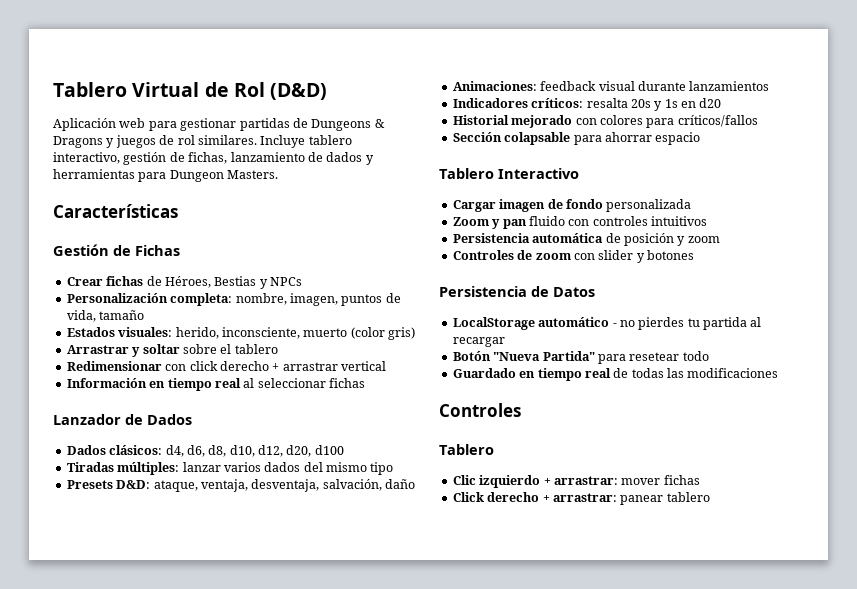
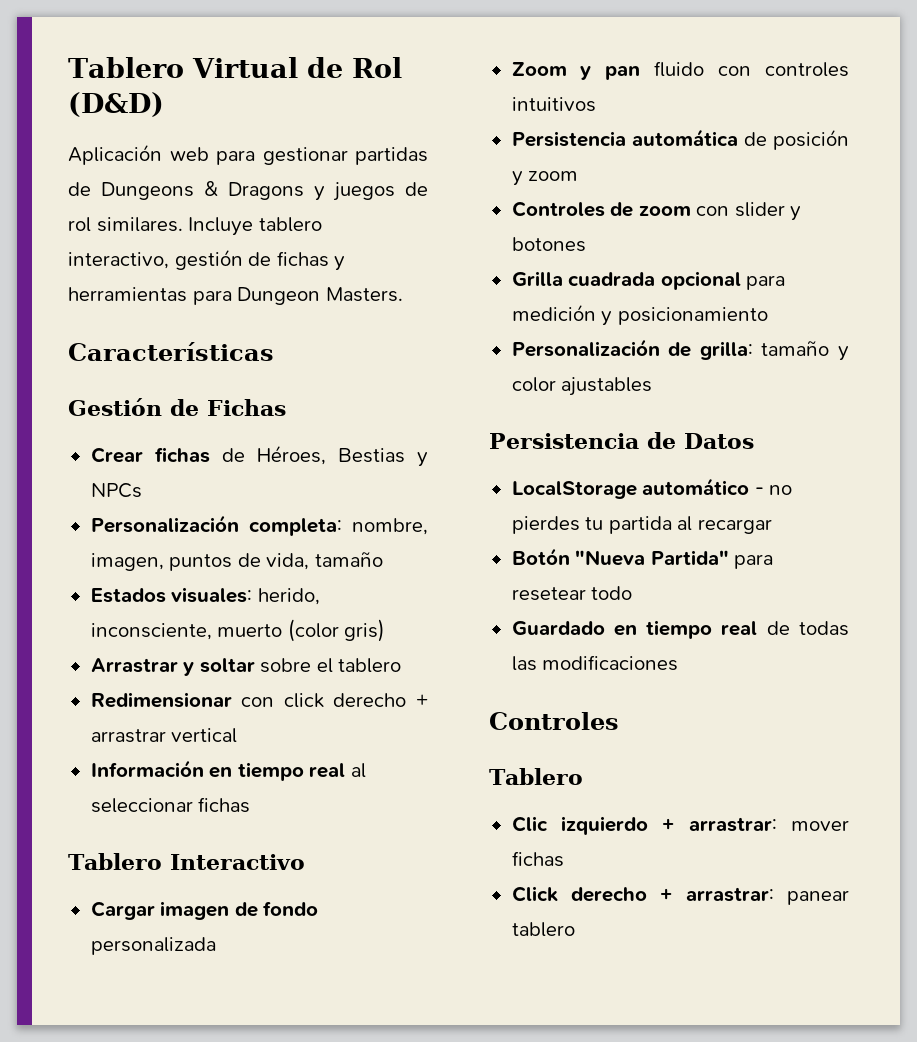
- Incluye tablero interactivo, gestión de fichas, lanzamiento de dados y herramientas para Dungeon Masters.
+ Incluye tablero interactivo, gestión de fichas y herramientas para Dungeon Masters.
- Lanzador de Dados
- Dados clásicos: d4, d6, d8, d10, d12, d20, d100
- Tiradas múltiples: lanzar varios dados del mismo tipo
- Presets D&D: ataque, ventaja, desventaja, salvación, daño
- Animaciones: feedback visual durante lanzamientos
- Indicadores críticos: resalta 20s y 1s en d20
- Historial mejorado con colores para críticos/fallos
- Sección colapsable para ahorrar espacio
+ Grilla cuadrada opcional para medición y posicionamiento
+ Personalización de grilla: tamaño y color ajustables

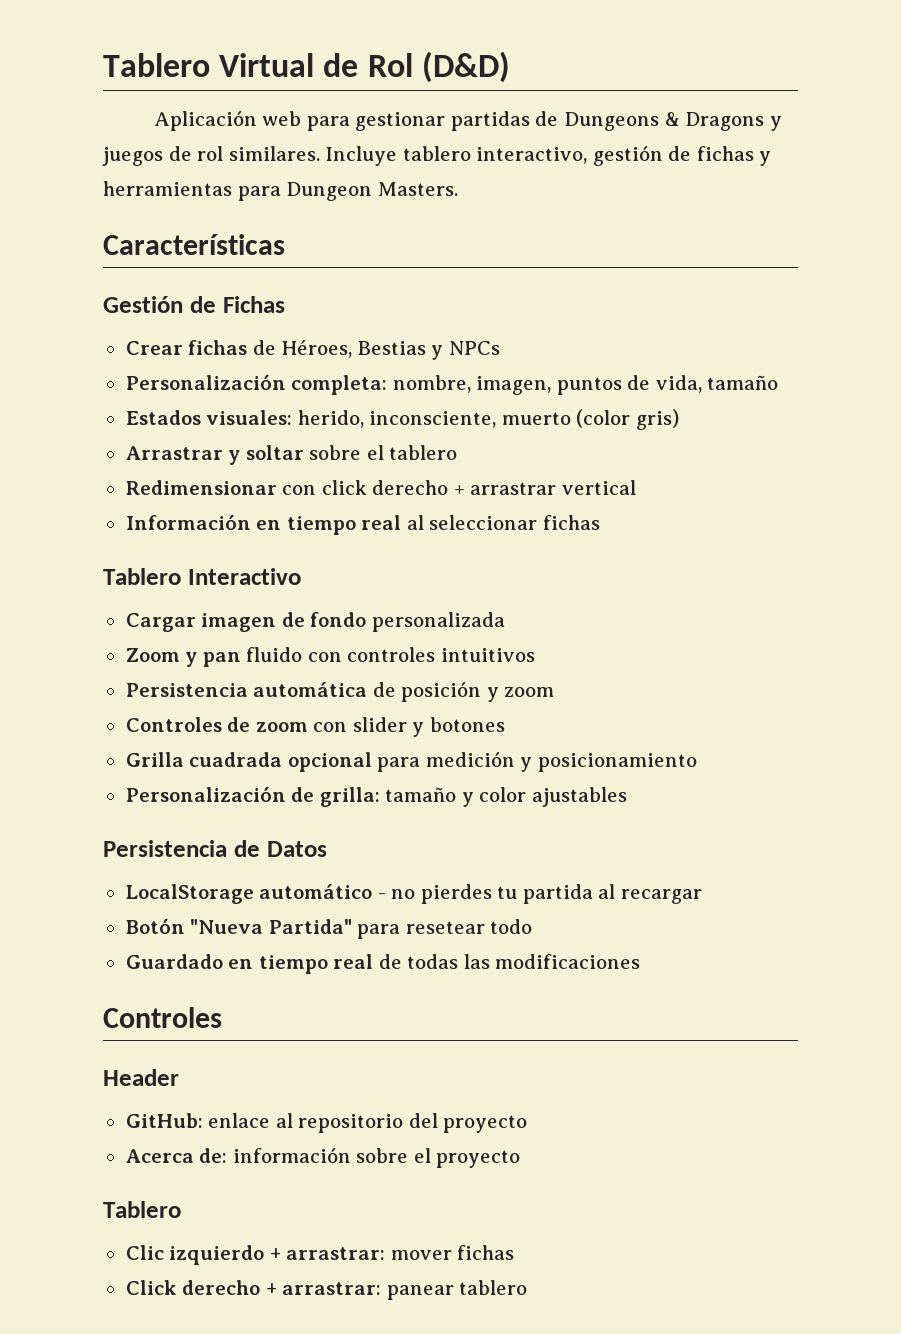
+ Header
+ GitHub: enlace al repositorio del proyecto
+ Acerca de: información sobre el proyecto

